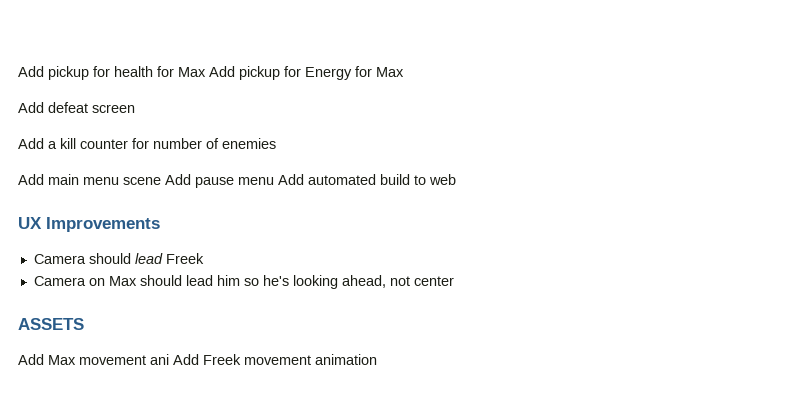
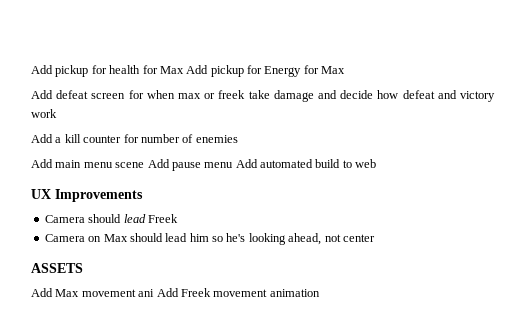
- Add defeat screen
+ Add defeat screen for when max or freek take damage and decide how defeat and victory work

